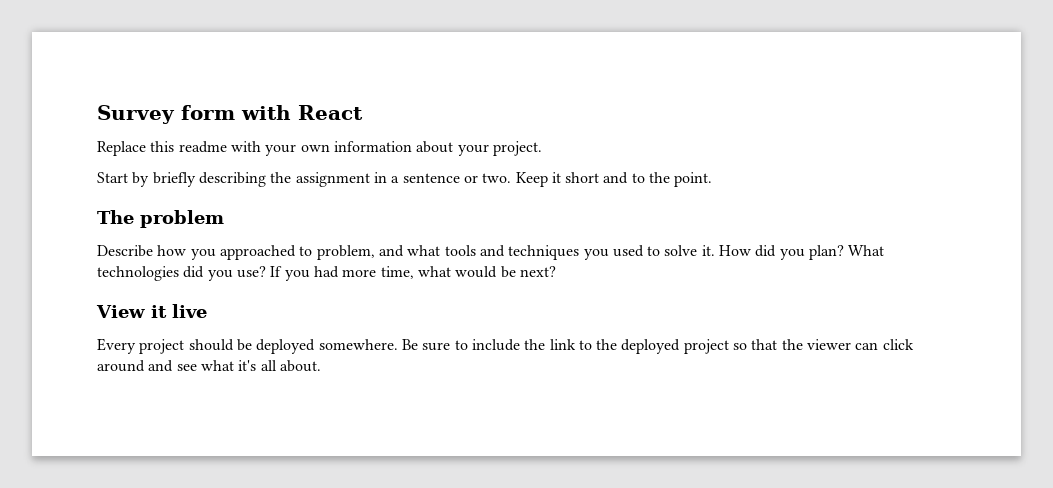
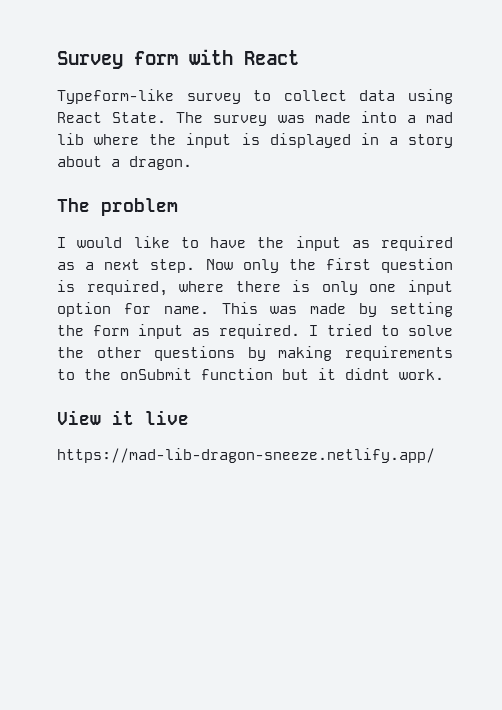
- Replace this readme with your own information about your project.
- Start by briefly describing the assignment in a sentence or two. Keep it short and to the point.
+ Typeform-like survey to collect data using React State. The survey was made into a mad lib where the input is displayed in a story about a dragon.
  The problem
- Describe how you approached to problem, and what tools and techniques you used to solve it. How did you plan? What technologies did you use? If you had more time, what would be next?
+ I would like to have the input as required as a next step. Now only the first question is required, where there is only one input option for name. This was made by setting the form input as required. I tried to solve the other questions by making requirements to the onSubmit function but it didnt work.
  View it live
- Every project should be deployed somewhere. Be sure to include the link to the deployed project so that the viewer can click around and see what it's all about.
+ https://mad-lib-dragon-sneeze.netlify.app/

